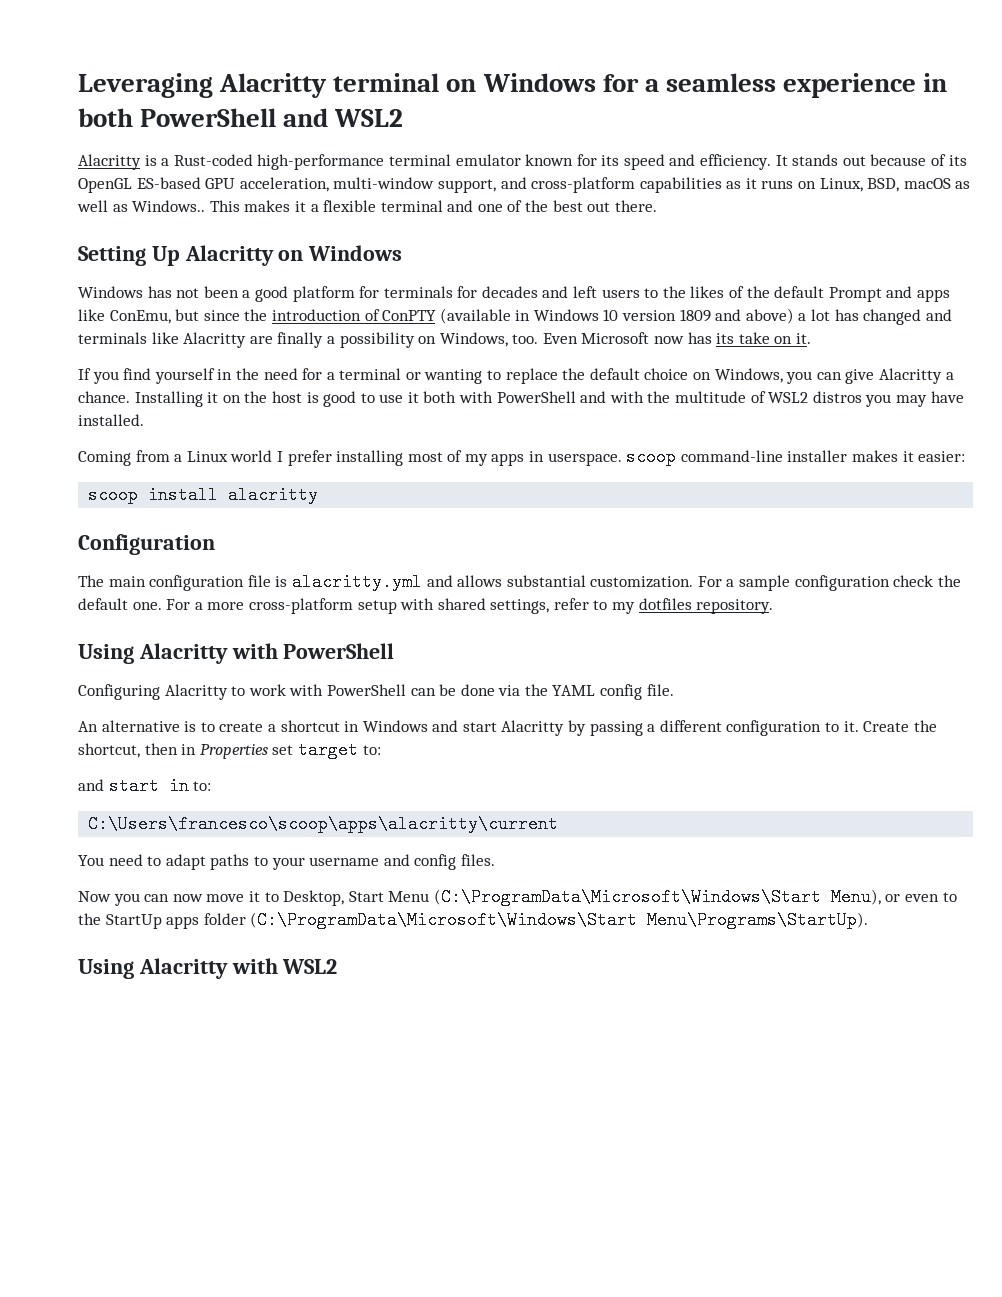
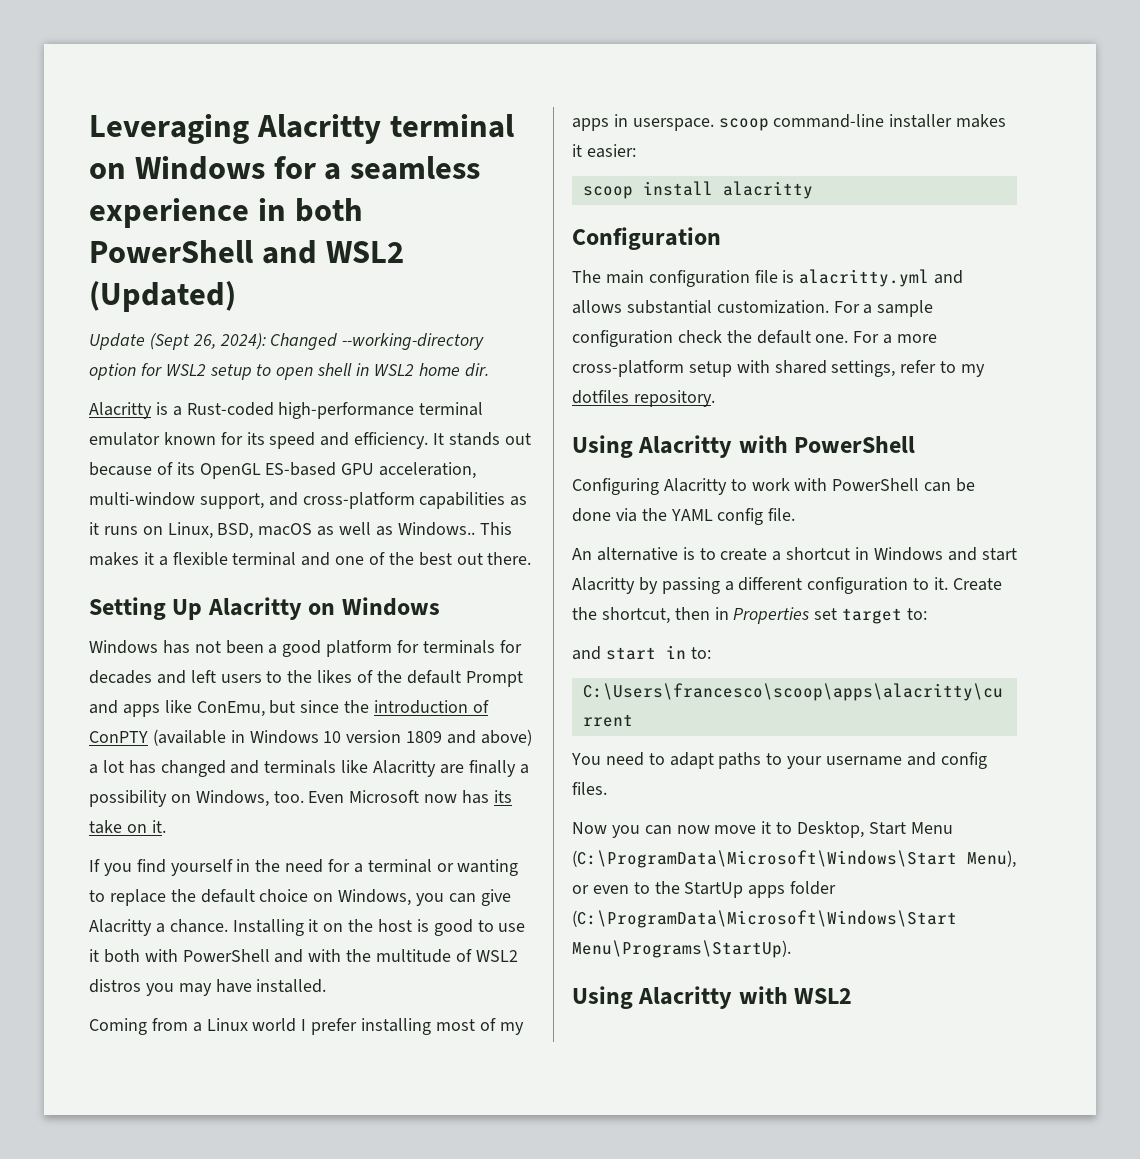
- Leveraging Alacritty terminal on Windows for a seamless experience in both PowerShell and WSL2
+ Leveraging Alacritty terminal on Windows for a seamless experience in both PowerShell and WSL2 (Updated)
+ Update (Sept 26, 2024): Changed --working-directory option for WSL2 setup to open shell in WSL2 home dir.

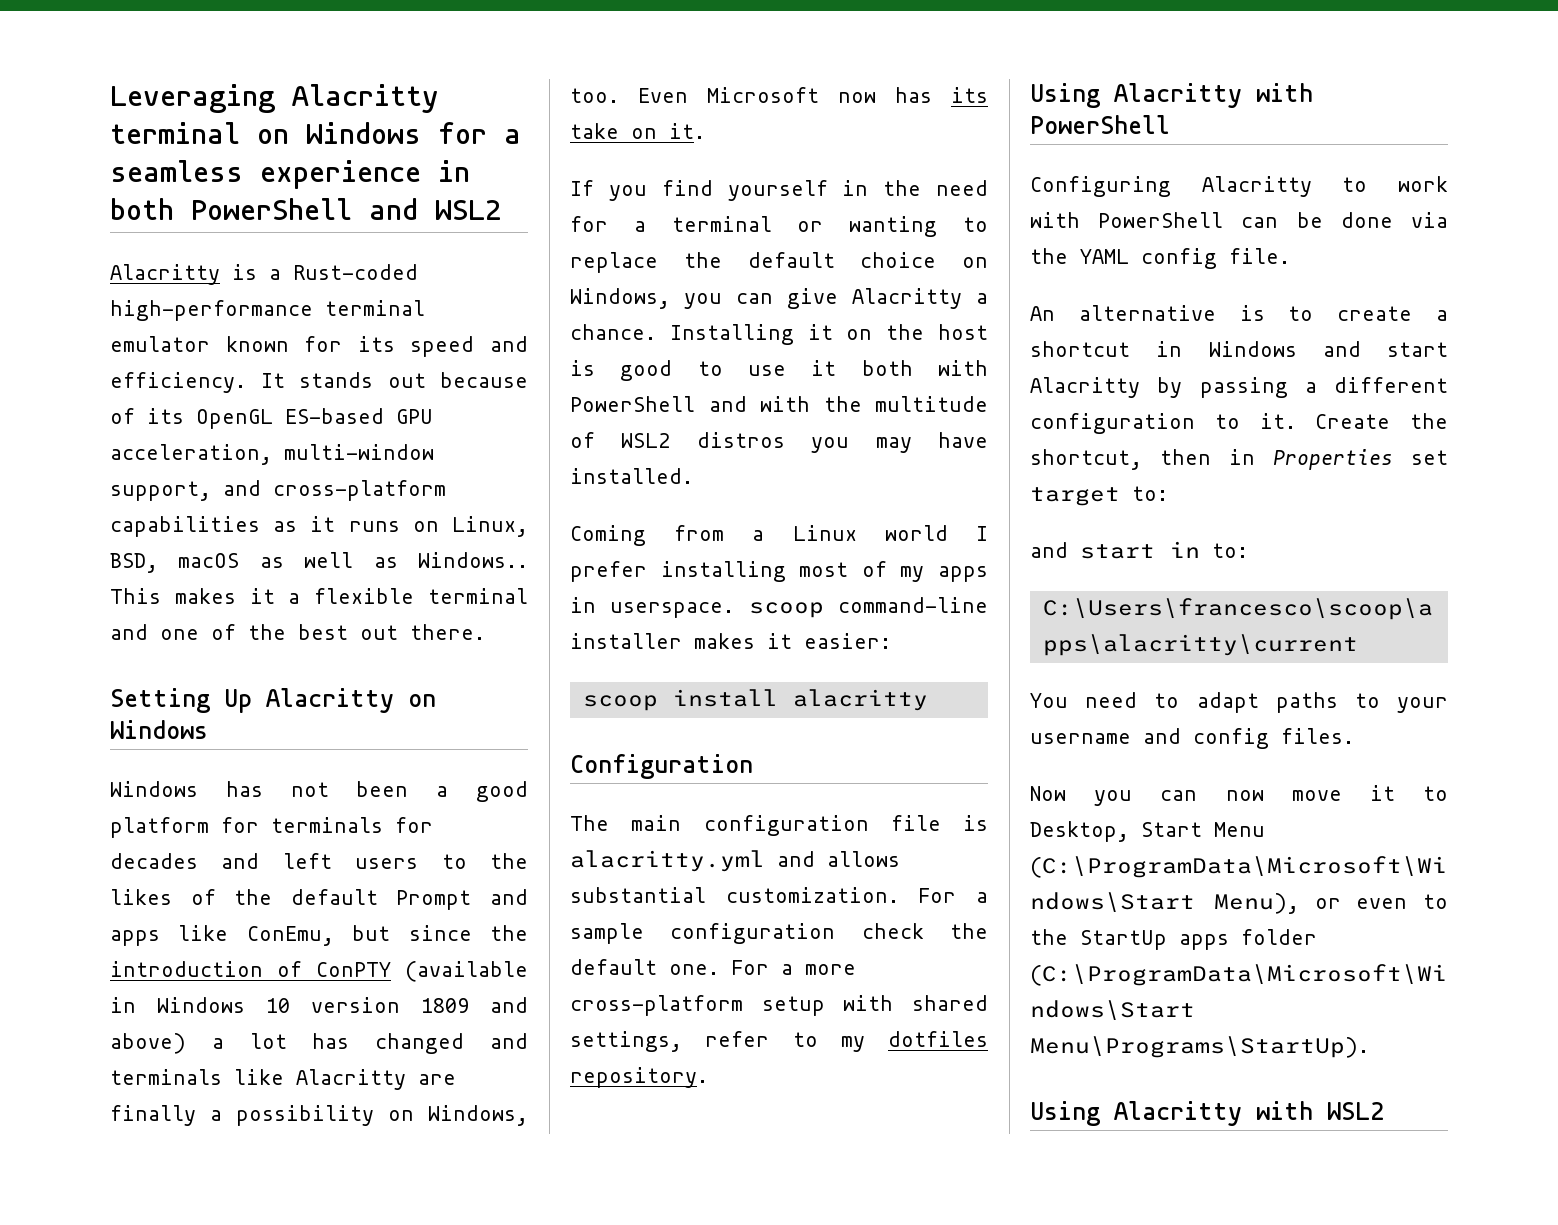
- Leveraging Alacritty terminal on Windows for a seamless experience in both PowerShell and WSL2 (Updated)
- Update (Sept 26, 2024): Changed --working-directory option for WSL2 setup to open shell in WSL2 home dir.
+ Leveraging Alacritty terminal on Windows for a seamless experience in both PowerShell and WSL2

